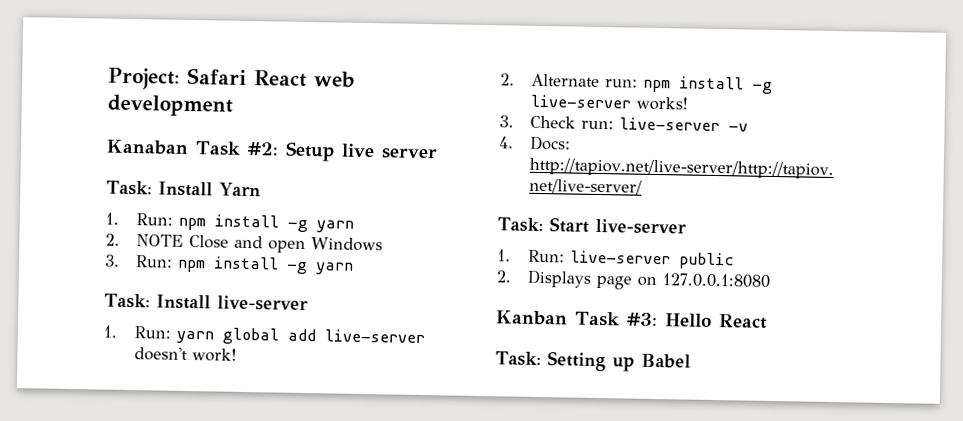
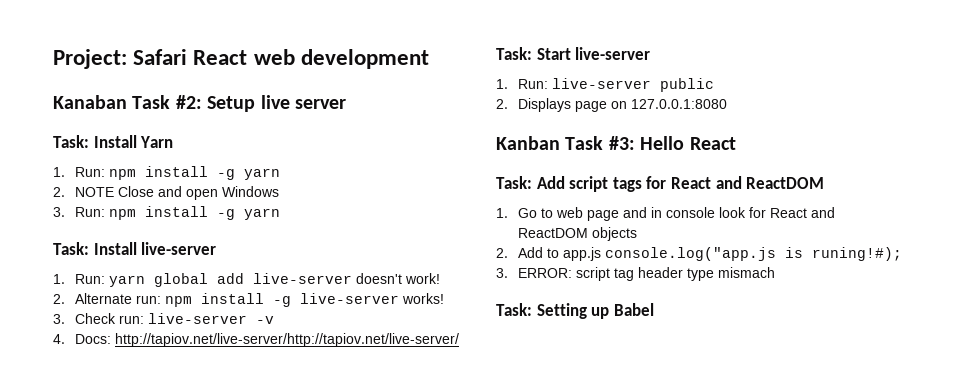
+ Task: Add script tags for React and ReactDOM
+ 1. Go to web page and in console look for React and ReactDOM objects
+ 2. Add to app.js console.log("app.js is runing!#);
+ 3. ERROR: script tag header type mismach

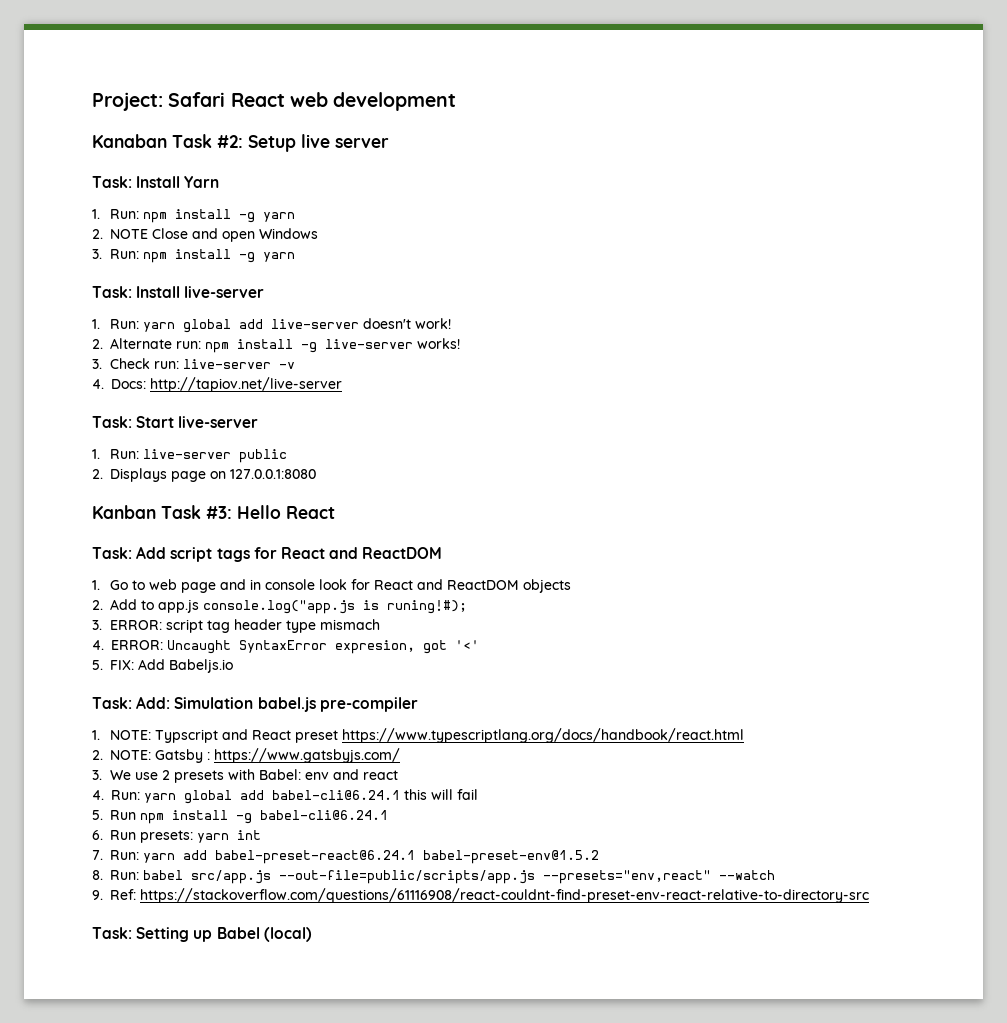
- 4. Docs: http://tapiov.net/live-server/http://tapiov.net/live-server/
+ 4. Docs: http://tapiov.net/live-server
+ 4. ERROR: Uncaught SyntaxError expresion, got '<'
+ 5. FIX: Add Babeljs.io
+ Task: Add: Simulation babel.js pre-compiler
+ 1. NOTE: Typscript and React preset https://www.typescriptlang.org/docs/handbook/react.html
+ 2. NOTE: Gatsby : https://www.gatsbyjs.com/
+ 3. We use 2 presets with Babel: env and react
+ 4. Run: yarn global add babel-cli@6.24.1 this will fail
+ 5. Run npm install -g babel-cli@6.24.1
+ 6. Run presets: yarn int
+ 7. Run: yarn add babel-preset-react@6.24.1 babel-preset-env@1.5.2
+ 8. Run: babel src/app.js --out-file=public/scripts/app.js --presets="env,react" --watch
+ 9. Ref: https://stackoverflow.com/questions/61116908/react-couldnt-find-preset-env-react-relative-to-directory-src
- Task: Setting up Babel
+ Task: Setting up Babel (local)

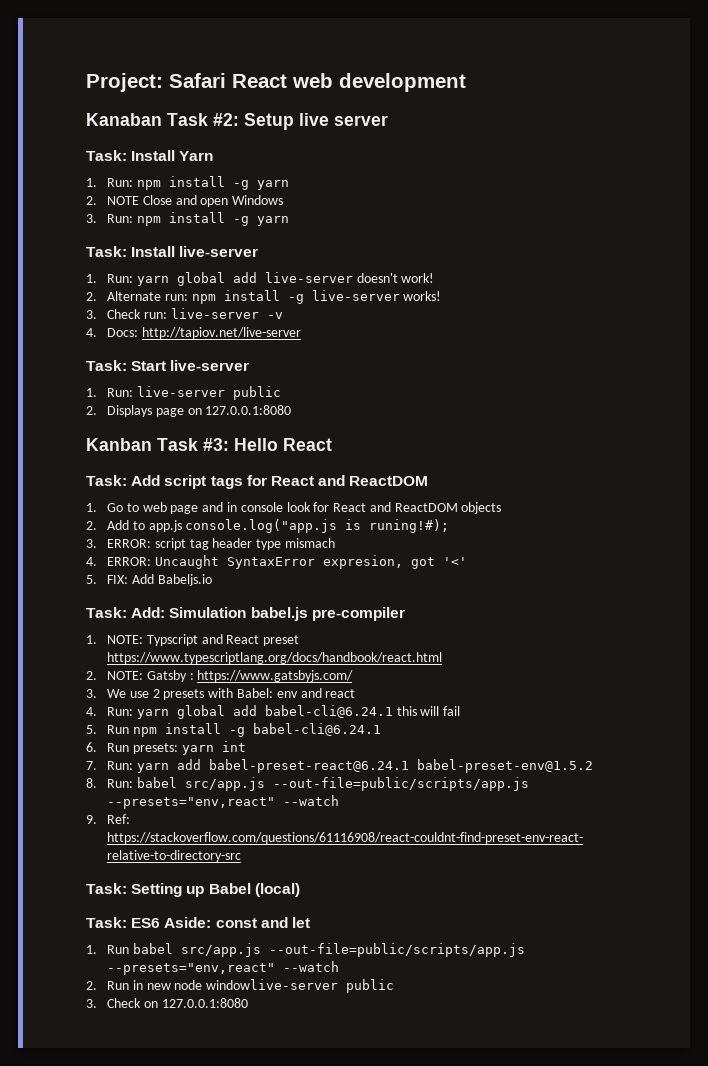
+ Task: ES6 Aside: const and let
+ 1. Run babel src/app.js --out-file=public/scripts/app.js --presets="env,react" --watch
+ 2. Run in new node windowlive-server public
+ 3. Check on 127.0.0.1:8080

